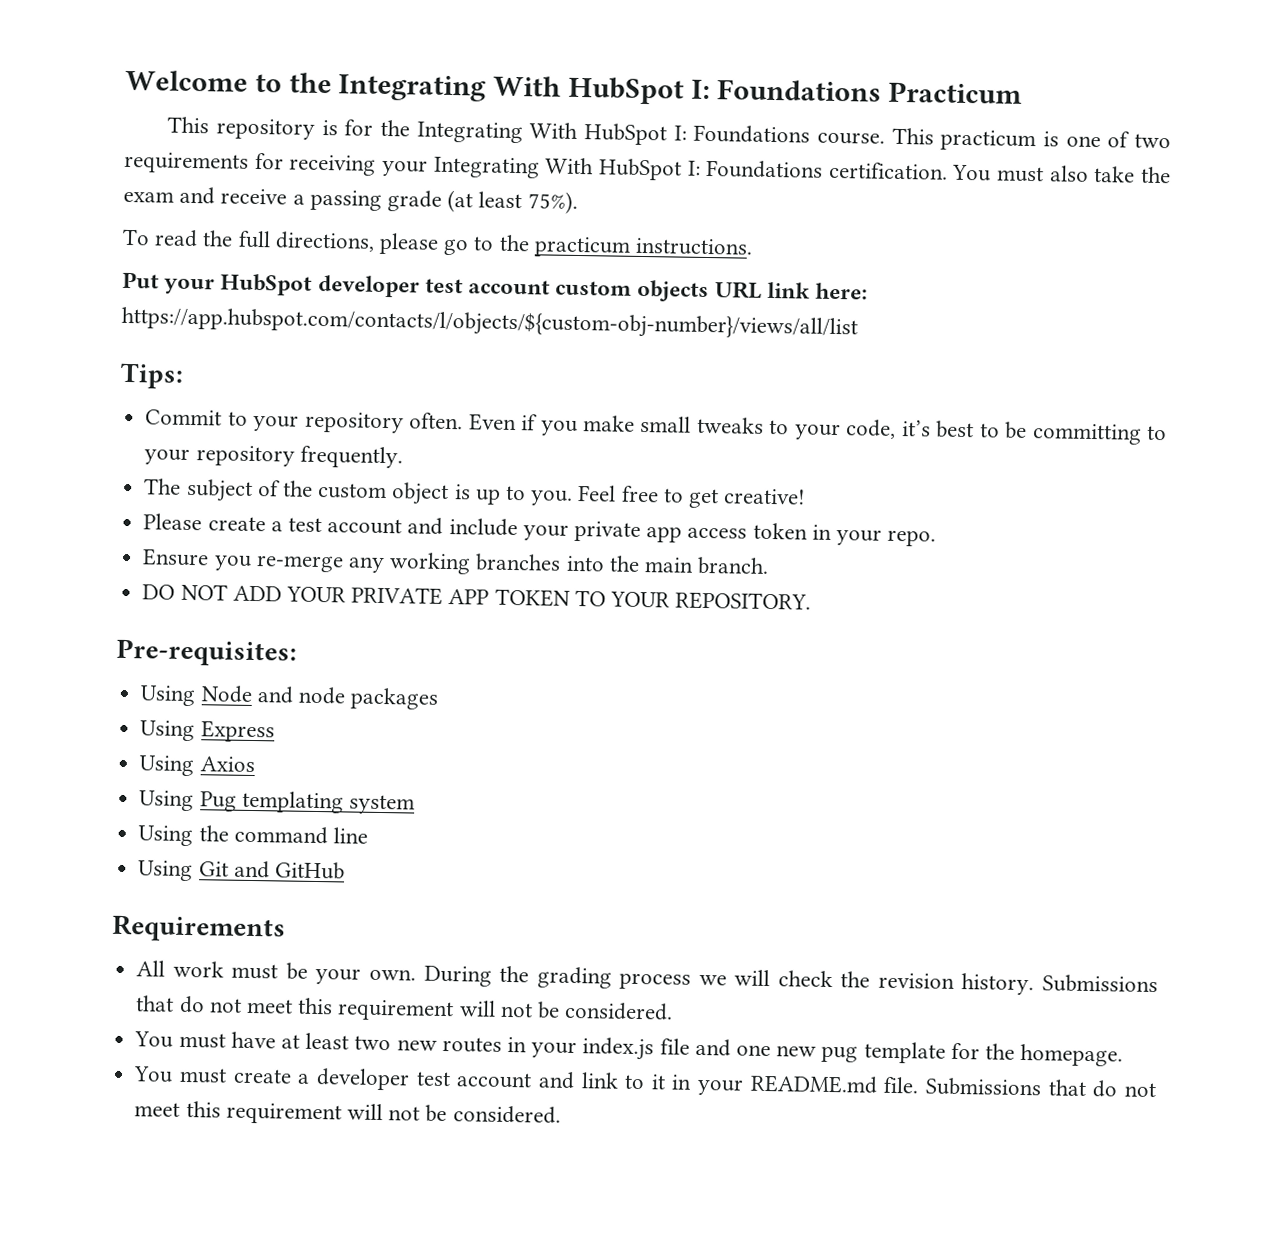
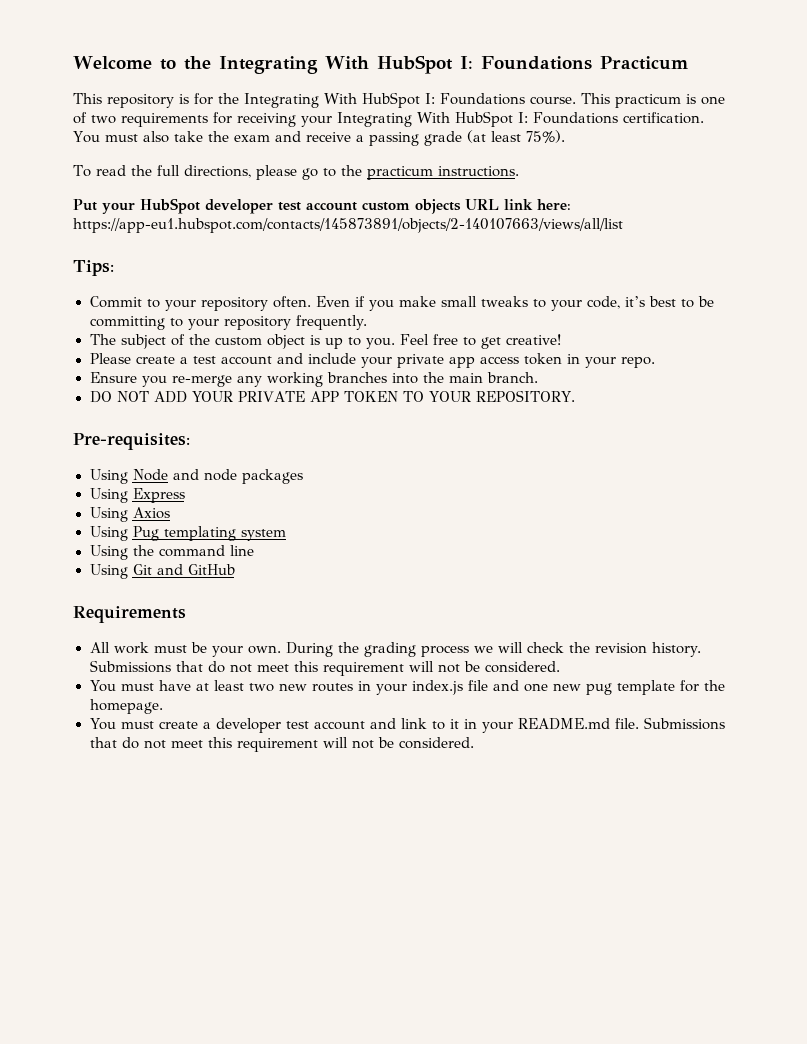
- Put your HubSpot developer test account custom objects URL link here: https://app.hubspot.com/contacts/l/objects/${custom-obj-number}/views/all/list
+ Put your HubSpot developer test account custom objects URL link here: https://app-eu1.hubspot.com/contacts/145873891/objects/2-140107663/views/all/list

